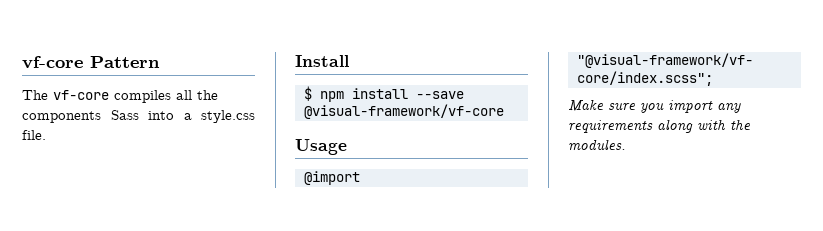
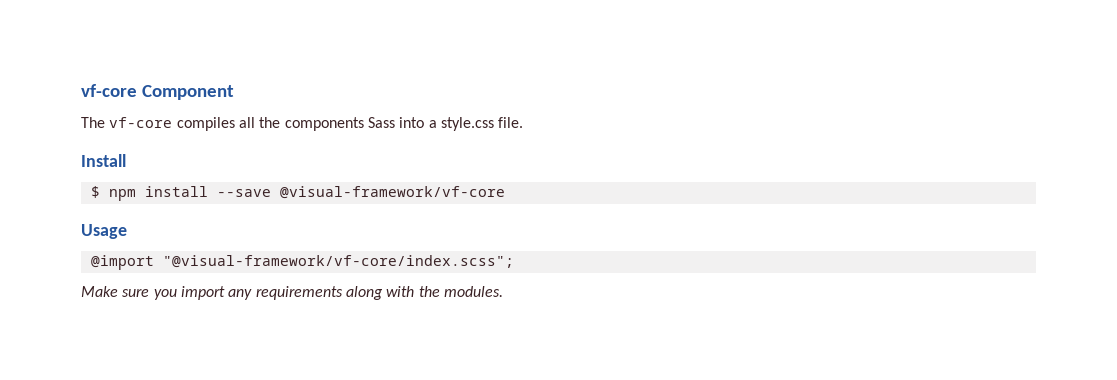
- vf-core Pattern
+ vf-core Component

